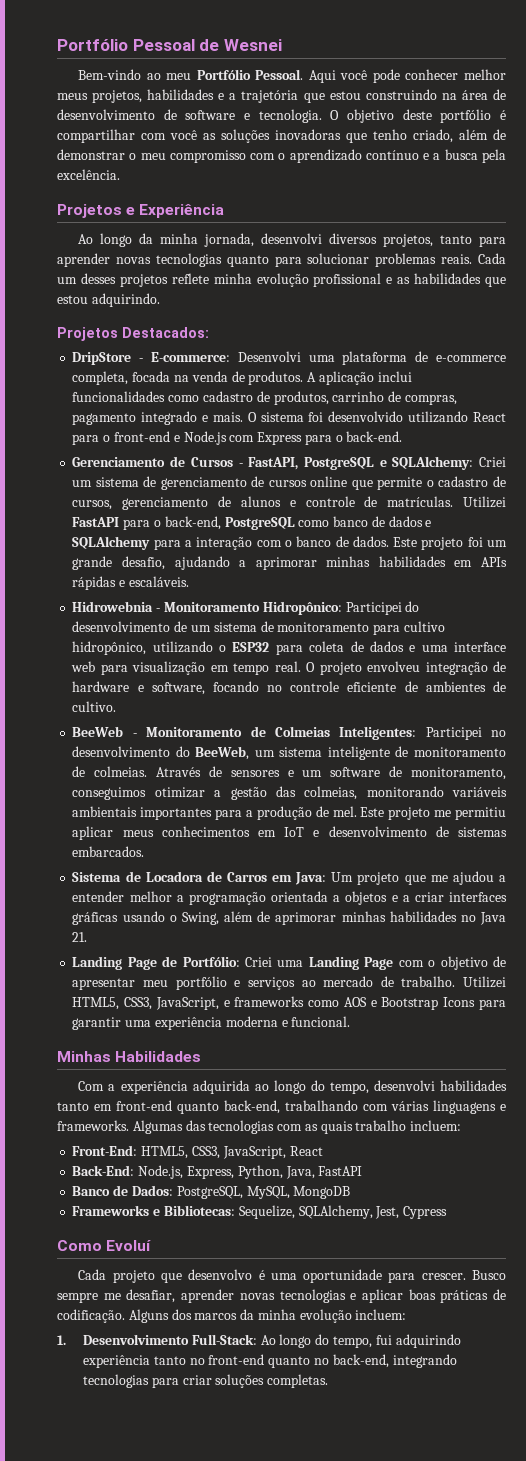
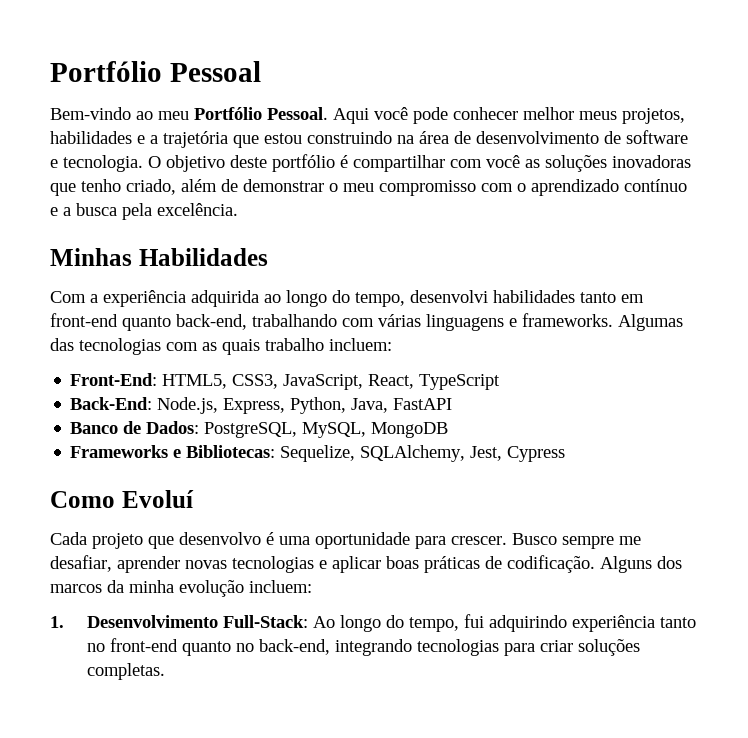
- Portfólio Pessoal de Wesnei
+ Portfólio Pessoal
- Projetos e Experiência
- Ao longo da minha jornada, desenvolvi diversos projetos, tanto para aprender novas tecnologias quanto para solucionar problemas reais. Cada um desses projetos reflete minha evolução profissional e as habilidades que estou adquirindo.
- Projetos Destacados:
- DripStore - E-commerce: Desenvolvi uma plataforma de e-commerce completa, focada na venda de produtos. A aplicação inclui funcionalidades como cadastro de produtos, carrinho de compras, pagamento integrado e mais. O sistema foi desenvolvido utilizando React para o front-end e Node.js com Express para o back-end.
- Gerenciamento de Cursos - FastAPI, PostgreSQL e SQLAlchemy: Criei um sistema de gerenciamento de cursos online que permite o cadastro de cursos, gerenciamento de alunos e controle de matrículas. Utilizei FastAPI para o back-end, PostgreSQL como banco de dados e SQLAlchemy para a interação com o banco de dados. Este projeto foi um grande desafio, ajudando a aprimorar minhas habilidades em APIs rápidas e escaláveis.
- Hidrowebnia - Monitoramento Hidropônico: Participei do desenvolvimento de um sistema de monitoramento para cultivo hidropônico, utilizando o ESP32 para coleta de dados e uma interface web para visualização em tempo real. O projeto envolveu integração de hardware e software, focando no controle eficiente de ambientes de cultivo.
- BeeWeb - Monitoramento de Colmeias Inteligentes: Participei no desenvolvimento do BeeWeb, um sistema inteligente de monitoramento de colmeias. Através de sensores e um software de monitoramento, conseguimos otimizar a gestão das colmeias, monitorando variáveis ambientais importantes para a produção de mel. Este projeto me permitiu aplicar meus conhecimentos em IoT e desenvolvimento de sistemas embarcados.
- Sistema de Locadora de Carros em Java: Um projeto que me ajudou a entender melhor a programação orientada a objetos e a criar interfaces gráficas usando o Swing, além de aprimorar minhas habilidades no Java 21.
- Landing Page de Portfólio: Criei uma Landing Page com o objetivo de apresentar meu portfólio e serviços ao mercado de trabalho. Utilizei HTML5, CSS3, JavaScript, e frameworks como AOS e Bootstrap Icons para garantir uma experiência moderna e funcional.
- Front-End: HTML5, CSS3, JavaScript, React
+ Front-End: HTML5, CSS3, JavaScript, React, TypeScript

